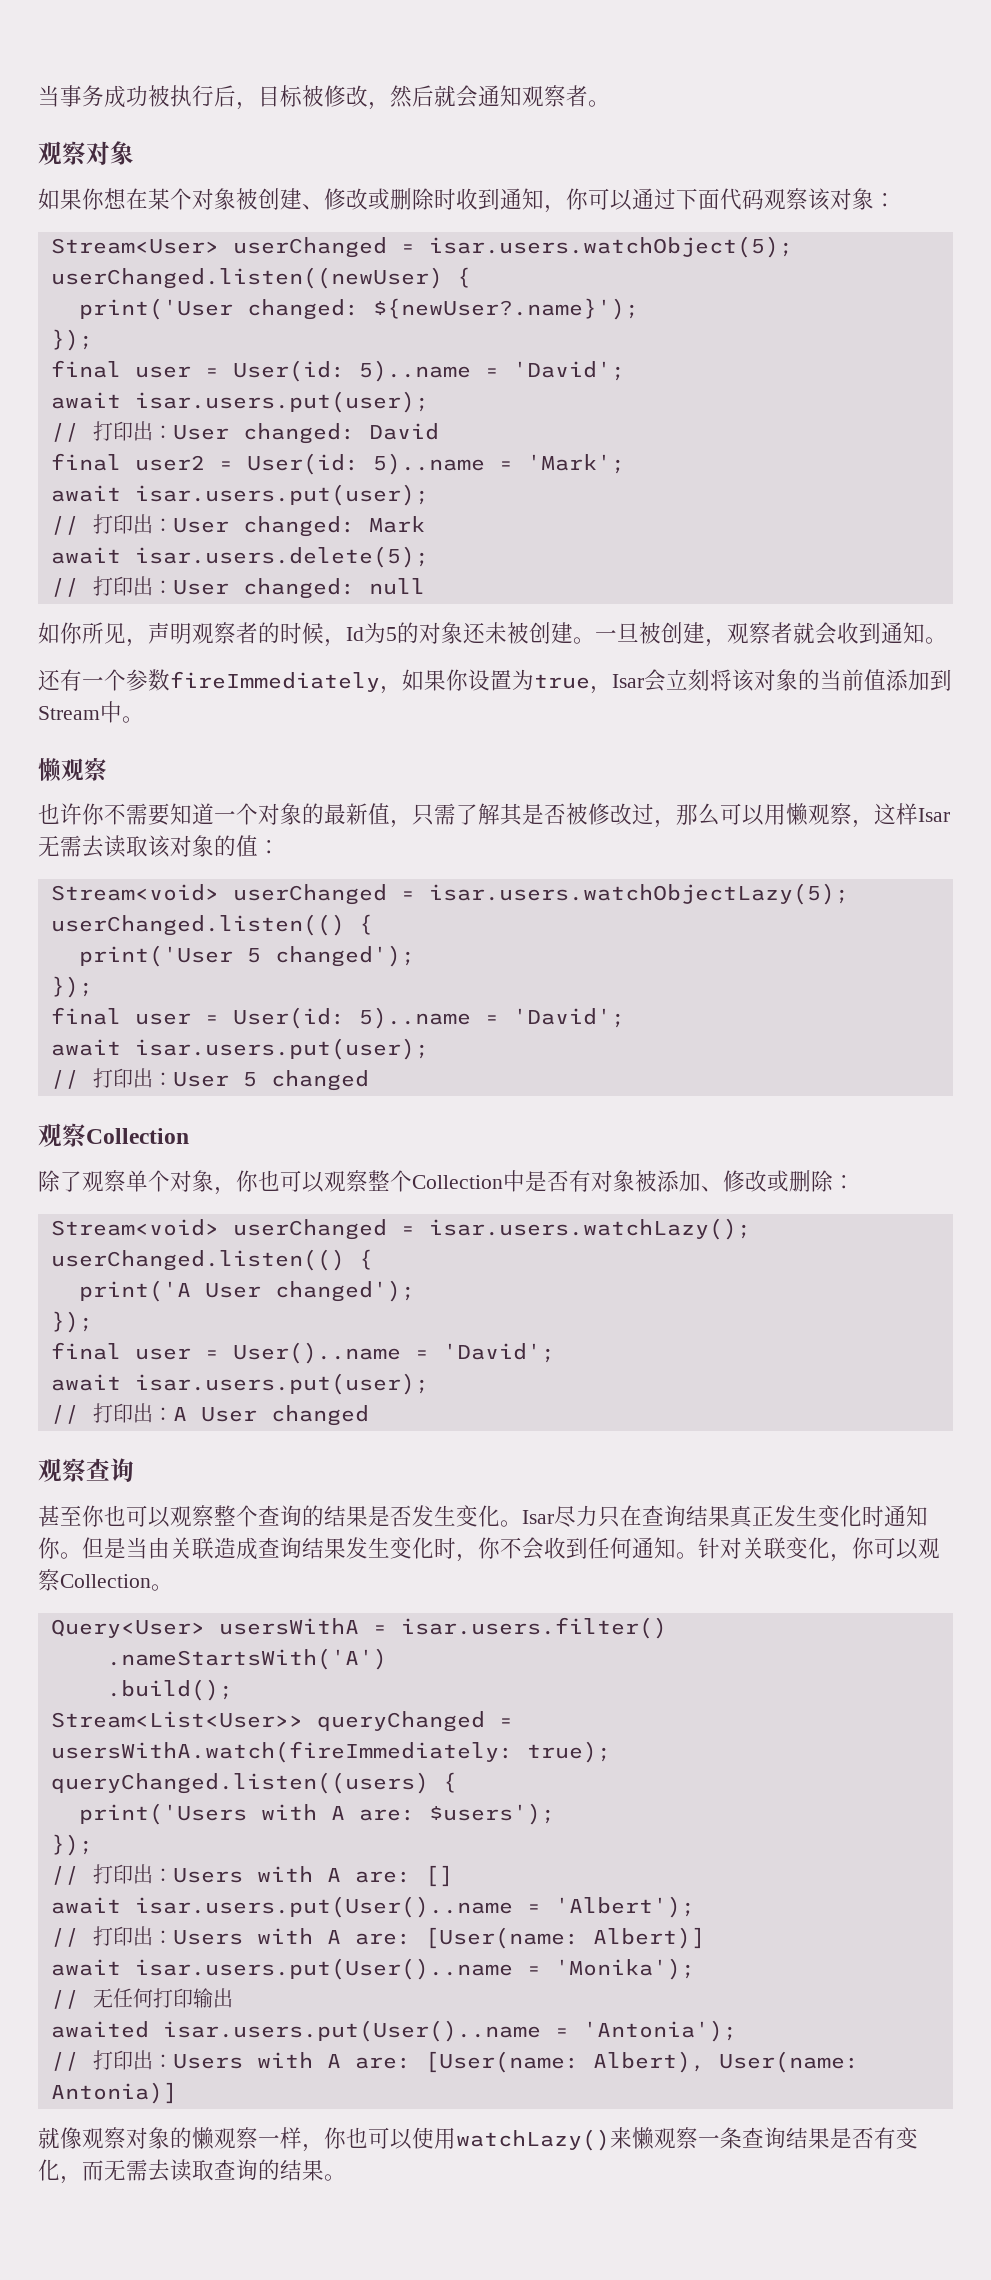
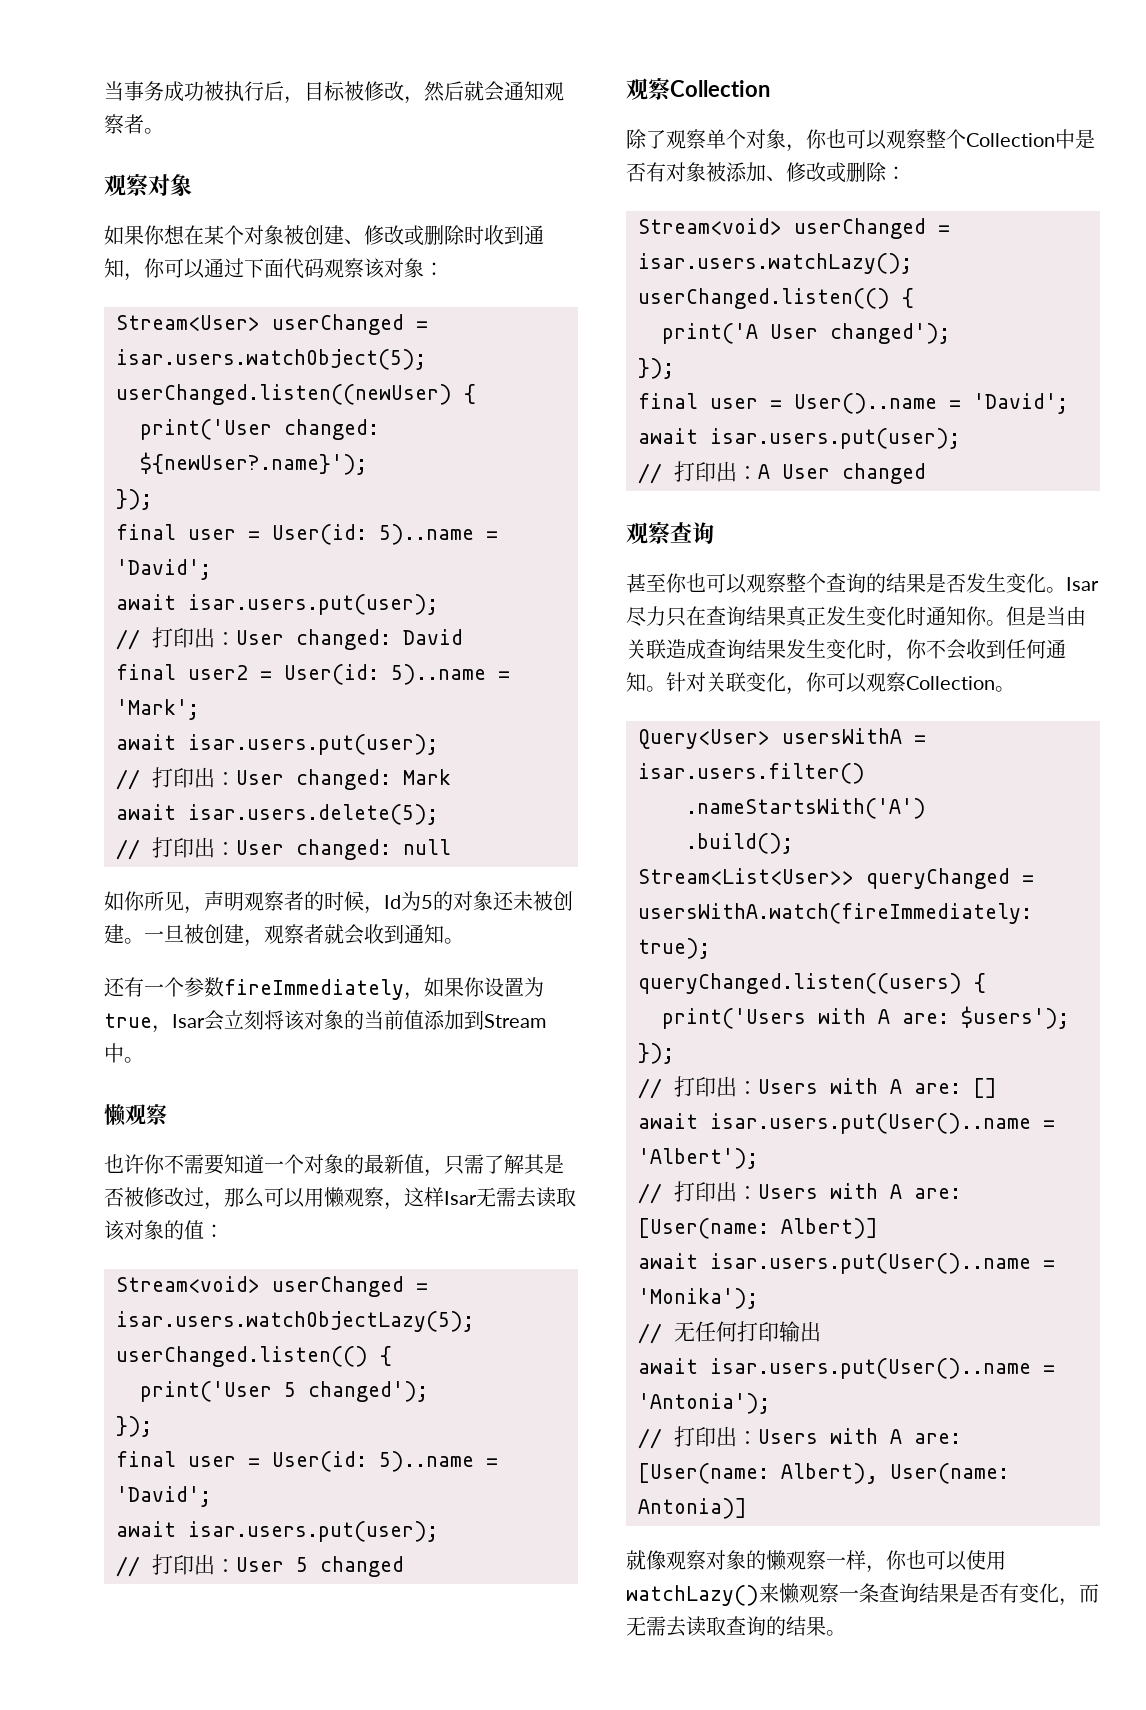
- awaited isar.users.put(User()..name = 'Antonia');
+ await isar.users.put(User()..name = 'Antonia');

